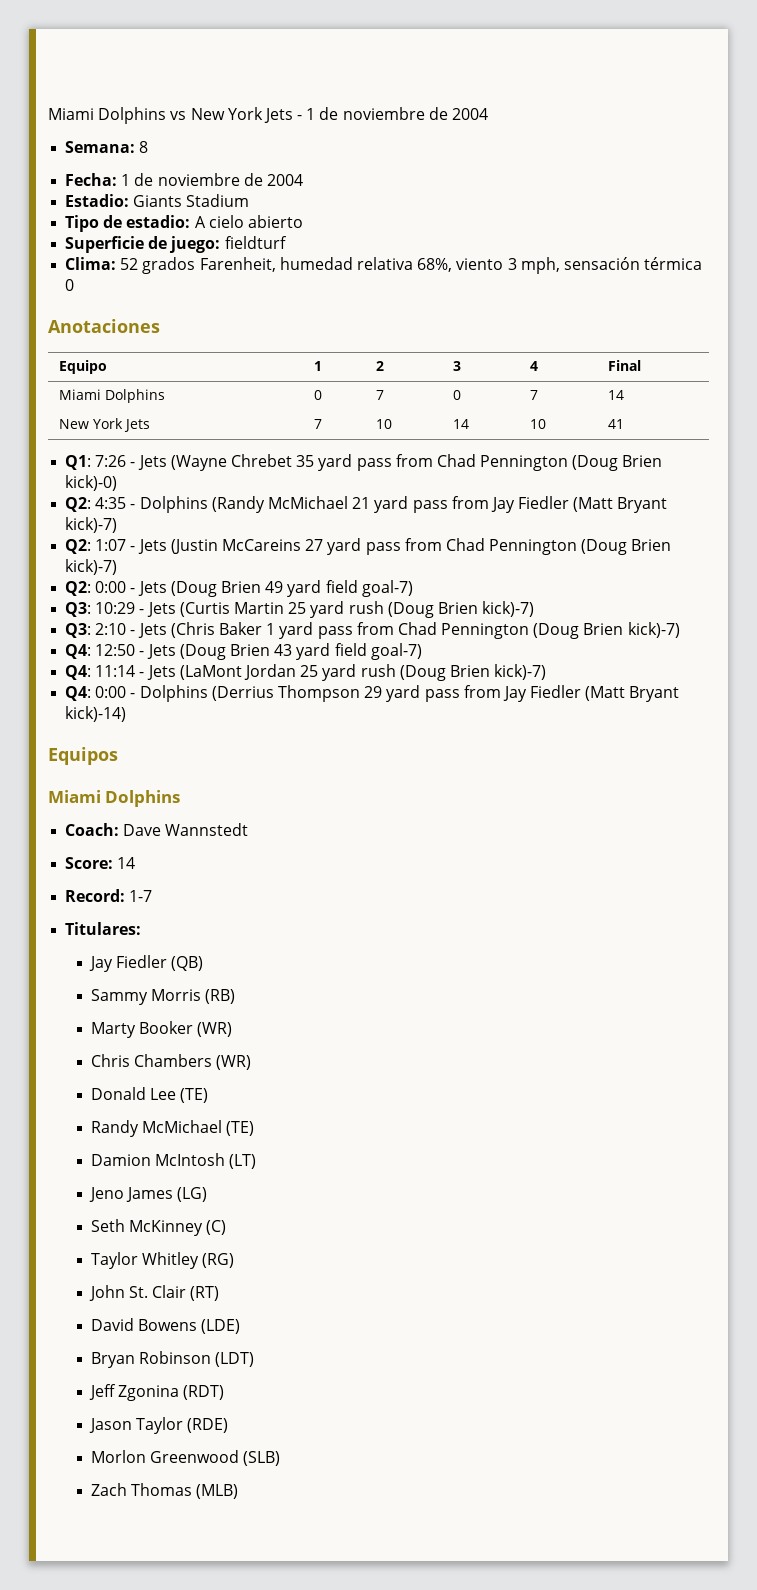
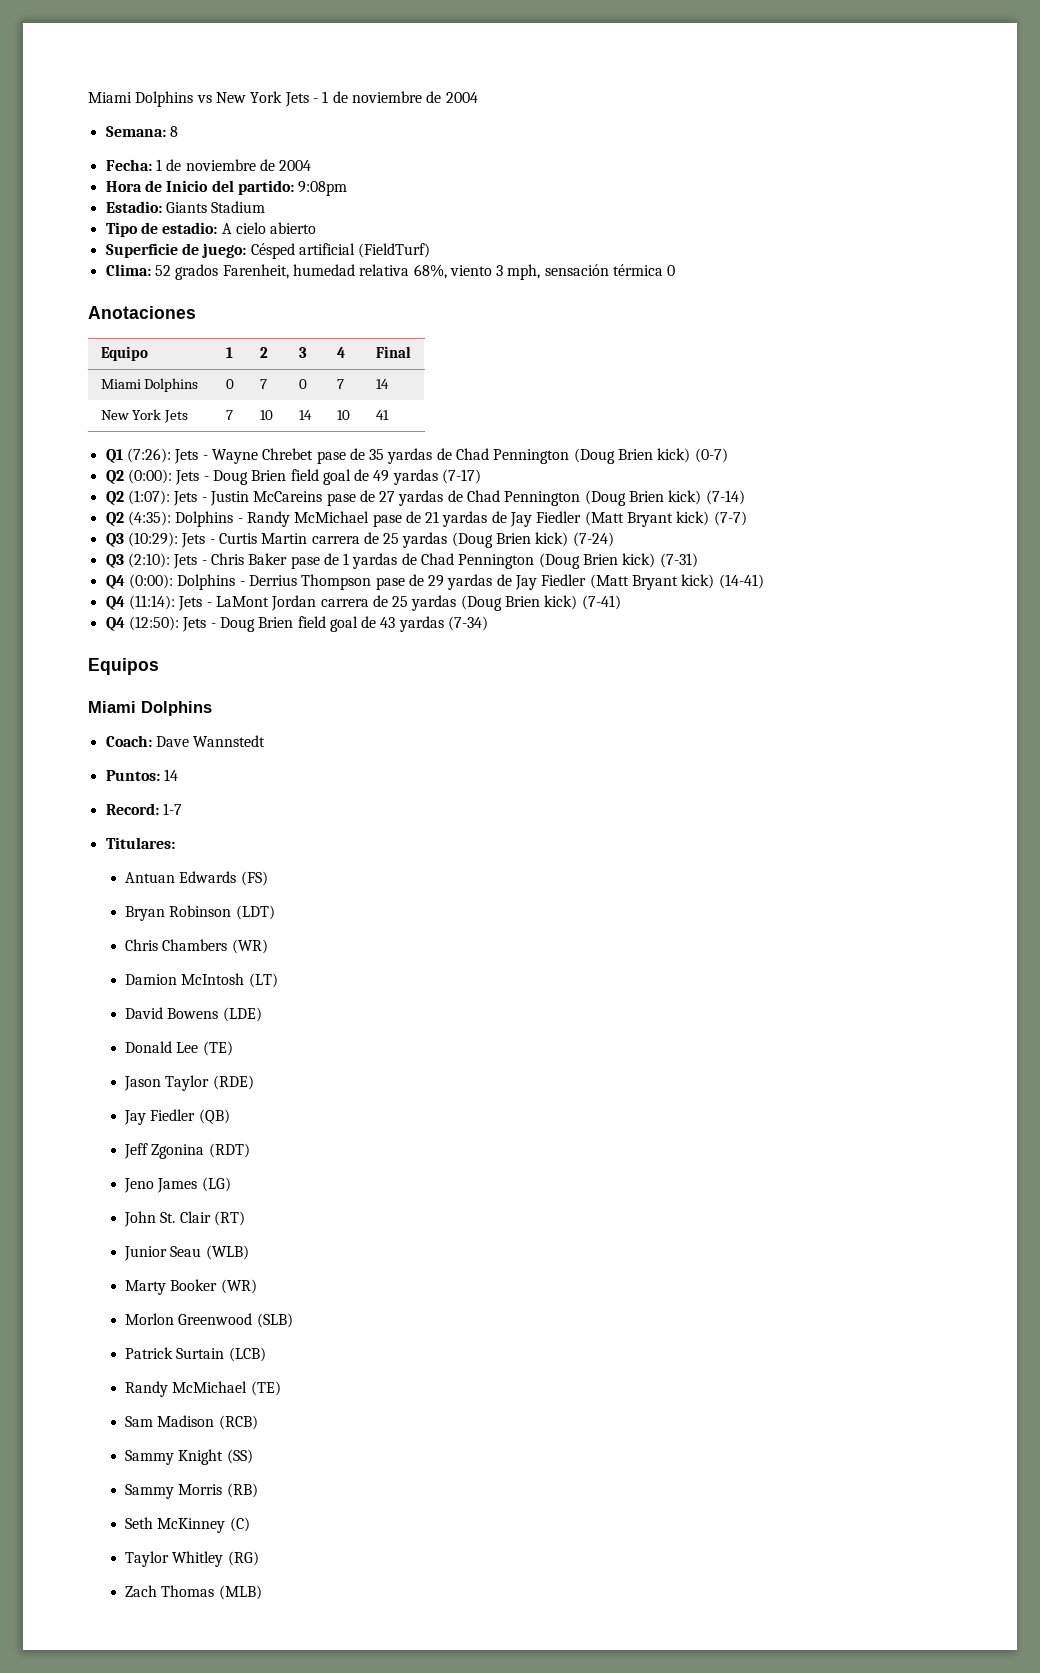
+ Hora de Inicio del partido: 9:08pm
- Superficie de juego: fieldturf
+ Superficie de juego: Césped artificial (FieldTurf)
- Q1: 7:26 - Jets (Wayne Chrebet 35 yard pass from Chad Pennington (Doug Brien kick)-0)
- Q2: 4:35 - Dolphins (Randy McMichael 21 yard pass from Jay Fiedler (Matt Bryant kick)-7)
- Q2: 1:07 - Jets (Justin McCareins 27 yard pass from Chad Pennington (Doug Brien kick)-7)
- Q2: 0:00 - Jets (Doug Brien 49 yard field goal-7)
- Q3: 10:29 - Jets (Curtis Martin 25 yard rush (Doug Brien kick)-7)
- Q3: 2:10 - Jets (Chris Baker 1 yard pass from Chad Pennington (Doug Brien kick)-7)
- Q4: 12:50 - Jets (Doug Brien 43 yard field goal-7)
- Q4: 11:14 - Jets (LaMont Jordan 25 yard rush (Doug Brien kick)-7)
- Q4: 0:00 - Dolphins (Derrius Thompson 29 yard pass from Jay Fiedler (Matt Bryant kick)-14)
+ Q1 (7:26): Jets - Wayne Chrebet pase de 35 yardas de Chad Pennington (Doug Brien kick) (0-7)
+ Q2 (0:00): Jets - Doug Brien field goal de 49 yardas (7-17)
+ Q2 (1:07): Jets - Justin McCareins pase de 27 yardas de Chad Pennington (Doug Brien kick) (7-14)
+ Q2 (4:35): Dolphins - Randy McMichael pase de 21 yardas de Jay Fiedler (Matt Bryant kick) (7-7)
+ Q3 (10:29): Jets - Curtis Martin carrera de 25 yardas (Doug Brien kick) (7-24)
+ Q3 (2:10): Jets - Chris Baker pase de 1 yardas de Chad Pennington (Doug Brien kick) (7-31)
+ Q4 (0:00): Dolphins - Derrius Thompson pase de 29 yardas de Jay Fiedler (Matt Bryant kick) (14-41)
+ Q4 (11:14): Jets - LaMont Jordan carrera de 25 yardas (Doug Brien kick) (7-41)
+ Q4 (12:50): Jets - Doug Brien field goal de 43 yardas (7-34)
- Score: 14
+ Puntos: 14
+ Antuan Edwards (FS)
+ Bryan Robinson (LDT)
+ Chris Chambers (WR)
+ Damion McIntosh (LT)
+ David Bowens (LDE)
+ Donald Lee (TE)
+ Jason Taylor (RDE)
  Jay Fiedler (QB)
+ Jeff Zgonina (RDT)
+ Jeno James (LG)
+ John St. Clair (RT)
+ Junior Seau (WLB)
+ Marty Booker (WR)
+ Morlon Greenwood (SLB)
+ Patrick Surtain (LCB)
+ Randy McMichael (TE)
+ Sam Madison (RCB)
+ Sammy Knight (SS)
  Sammy Morris (RB)
- Marty Booker (WR)
- Chris Chambers (WR)
- Donald Lee (TE)
- Randy McMichael (TE)
- Damion McIntosh (LT)
- Jeno James (LG)
- John St. Clair (RT)
- David Bowens (LDE)
- Bryan Robinson (LDT)
- Jeff Zgonina (RDT)
- Jason Taylor (RDE)
- Morlon Greenwood (SLB)

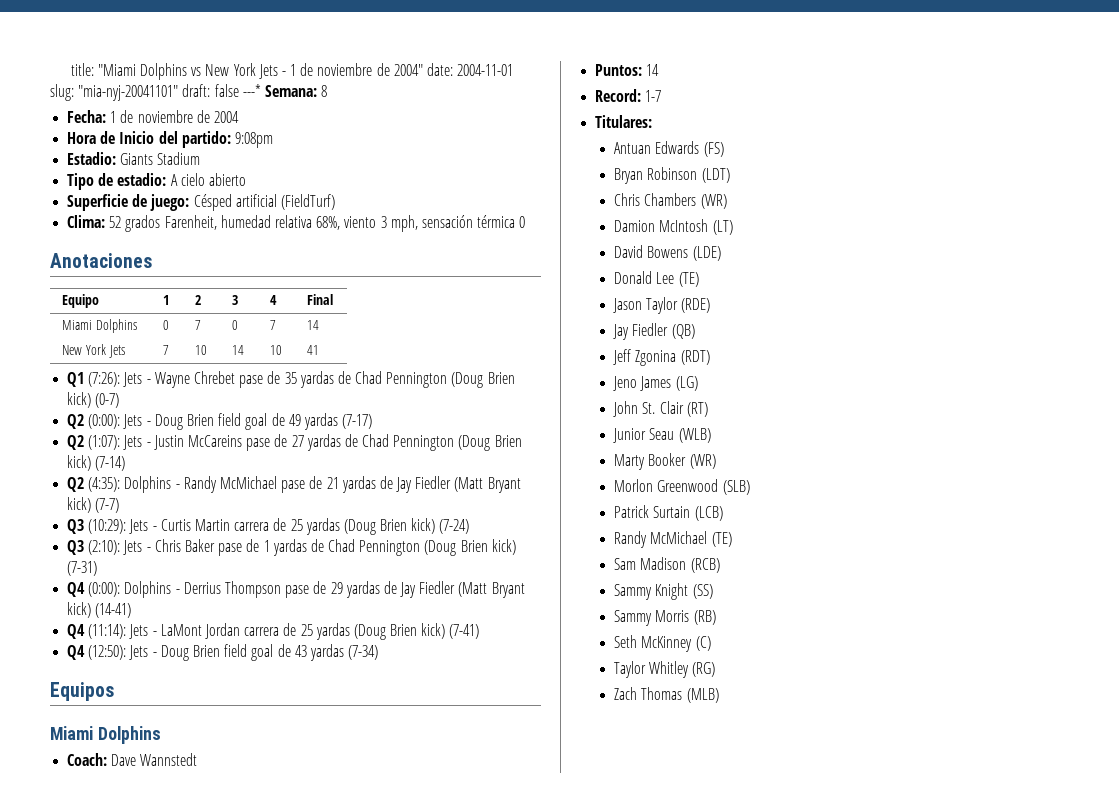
- Miami Dolphins vs New York Jets - 1 de noviembre de 2004
- Semana: 8
+ title: "Miami Dolphins vs New York Jets - 1 de noviembre de 2004" date: 2004-11-01 slug: "mia-nyj-20041101" draft: false ---* Semana: 8

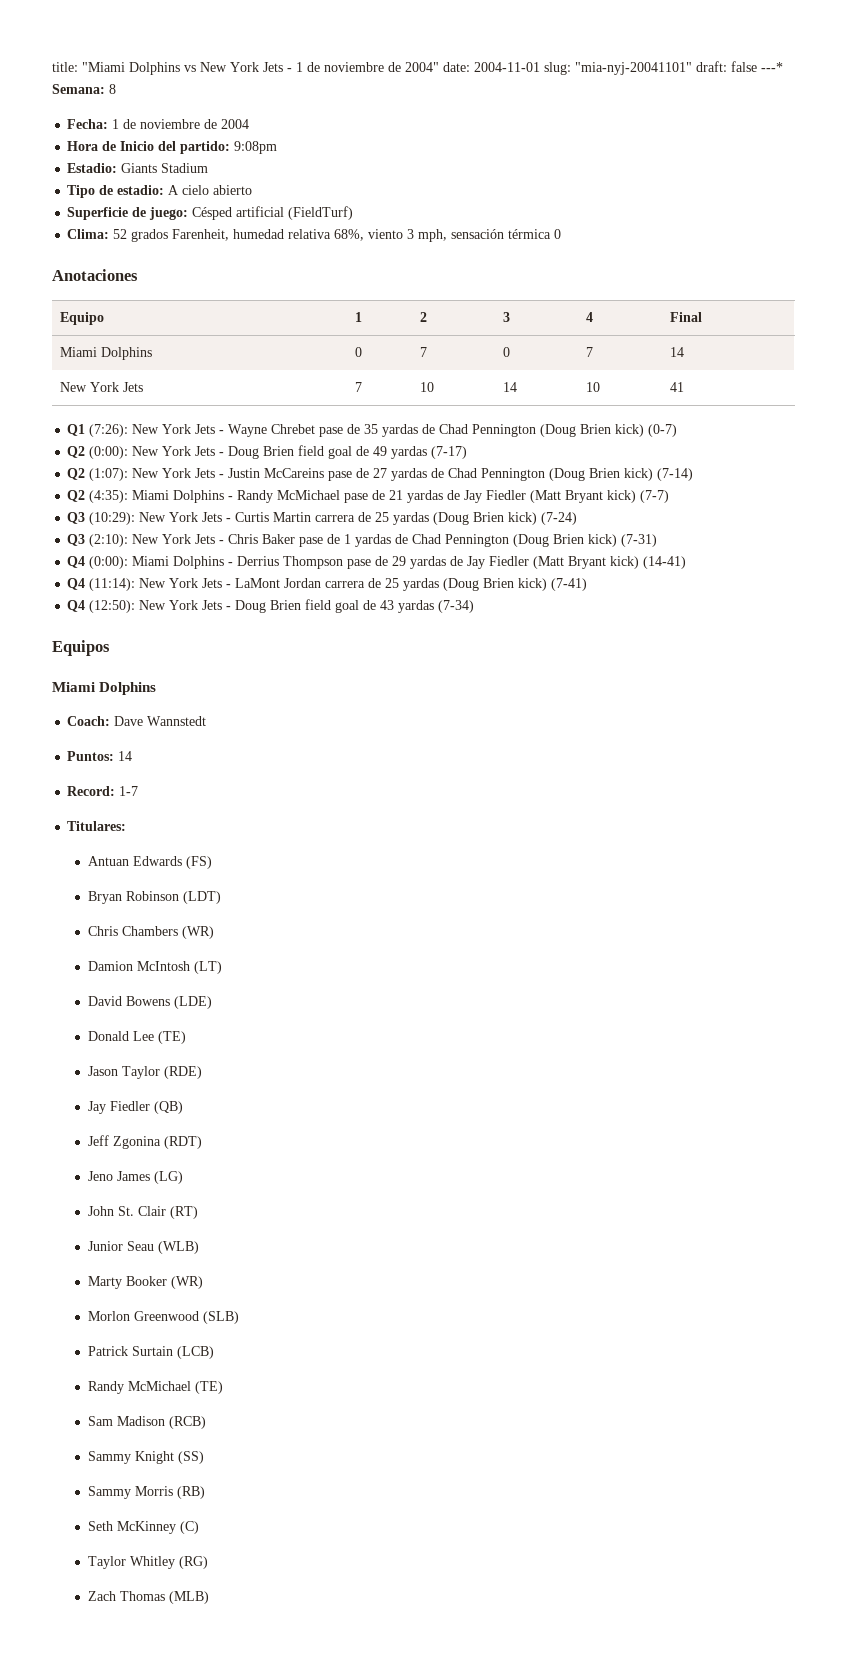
- Q1 (7:26): Jets - Wayne Chrebet pase de 35 yardas de Chad Pennington (Doug Brien kick) (0-7)
+ Q1 (7:26): New York Jets - Wayne Chrebet pase de 35 yardas de Chad Pennington (Doug Brien kick) (0-7)
- Q2 (0:00): Jets - Doug Brien field goal de 49 yardas (7-17)
+ Q2 (0:00): New York Jets - Doug Brien field goal de 49 yardas (7-17)
- Q2 (1:07): Jets - Justin McCareins pase de 27 yardas de Chad Pennington (Doug Brien kick) (7-14)
+ Q2 (1:07): New York Jets - Justin McCareins pase de 27 yardas de Chad Pennington (Doug Brien kick) (7-14)
- Q2 (4:35): Dolphins - Randy McMichael pase de 21 yardas de Jay Fiedler (Matt Bryant kick) (7-7)
+ Q2 (4:35): Miami Dolphins - Randy McMichael pase de 21 yardas de Jay Fiedler (Matt Bryant kick) (7-7)
- Q3 (10:29): Jets - Curtis Martin carrera de 25 yardas (Doug Brien kick) (7-24)
+ Q3 (10:29): New York Jets - Curtis Martin carrera de 25 yardas (Doug Brien kick) (7-24)
- Q3 (2:10): Jets - Chris Baker pase de 1 yardas de Chad Pennington (Doug Brien kick) (7-31)
+ Q3 (2:10): New York Jets - Chris Baker pase de 1 yardas de Chad Pennington (Doug Brien kick) (7-31)
- Q4 (0:00): Dolphins - Derrius Thompson pase de 29 yardas de Jay Fiedler (Matt Bryant kick) (14-41)
+ Q4 (0:00): Miami Dolphins - Derrius Thompson pase de 29 yardas de Jay Fiedler (Matt Bryant kick) (14-41)
- Q4 (11:14): Jets - LaMont Jordan carrera de 25 yardas (Doug Brien kick) (7-41)
+ Q4 (11:14): New York Jets - LaMont Jordan carrera de 25 yardas (Doug Brien kick) (7-41)
- Q4 (12:50): Jets - Doug Brien field goal de 43 yardas (7-34)
+ Q4 (12:50): New York Jets - Doug Brien field goal de 43 yardas (7-34)

